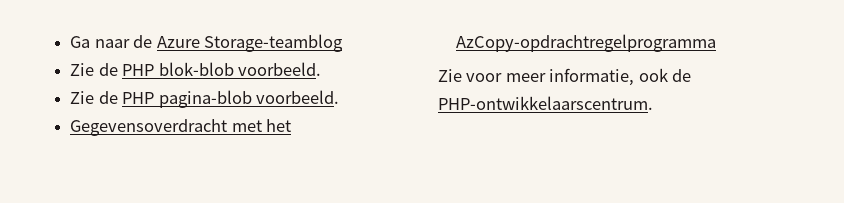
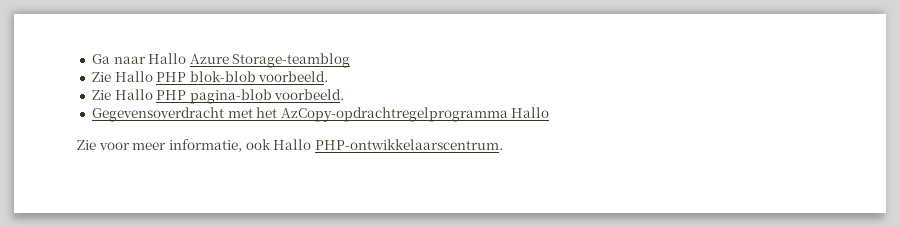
- Ga naar de Azure Storage-teamblog
+ Ga naar Hallo Azure Storage-teamblog
- Zie de PHP blok-blob voorbeeld.
+ Zie Hallo PHP blok-blob voorbeeld.
- Zie de PHP pagina-blob voorbeeld.
+ Zie Hallo PHP pagina-blob voorbeeld.
- Gegevensoverdracht met het AzCopy-opdrachtregelprogramma
+ Gegevensoverdracht met het AzCopy-opdrachtregelprogramma Hallo
- Zie voor meer informatie, ook de PHP-ontwikkelaarscentrum.
+ Zie voor meer informatie, ook Hallo PHP-ontwikkelaarscentrum.

